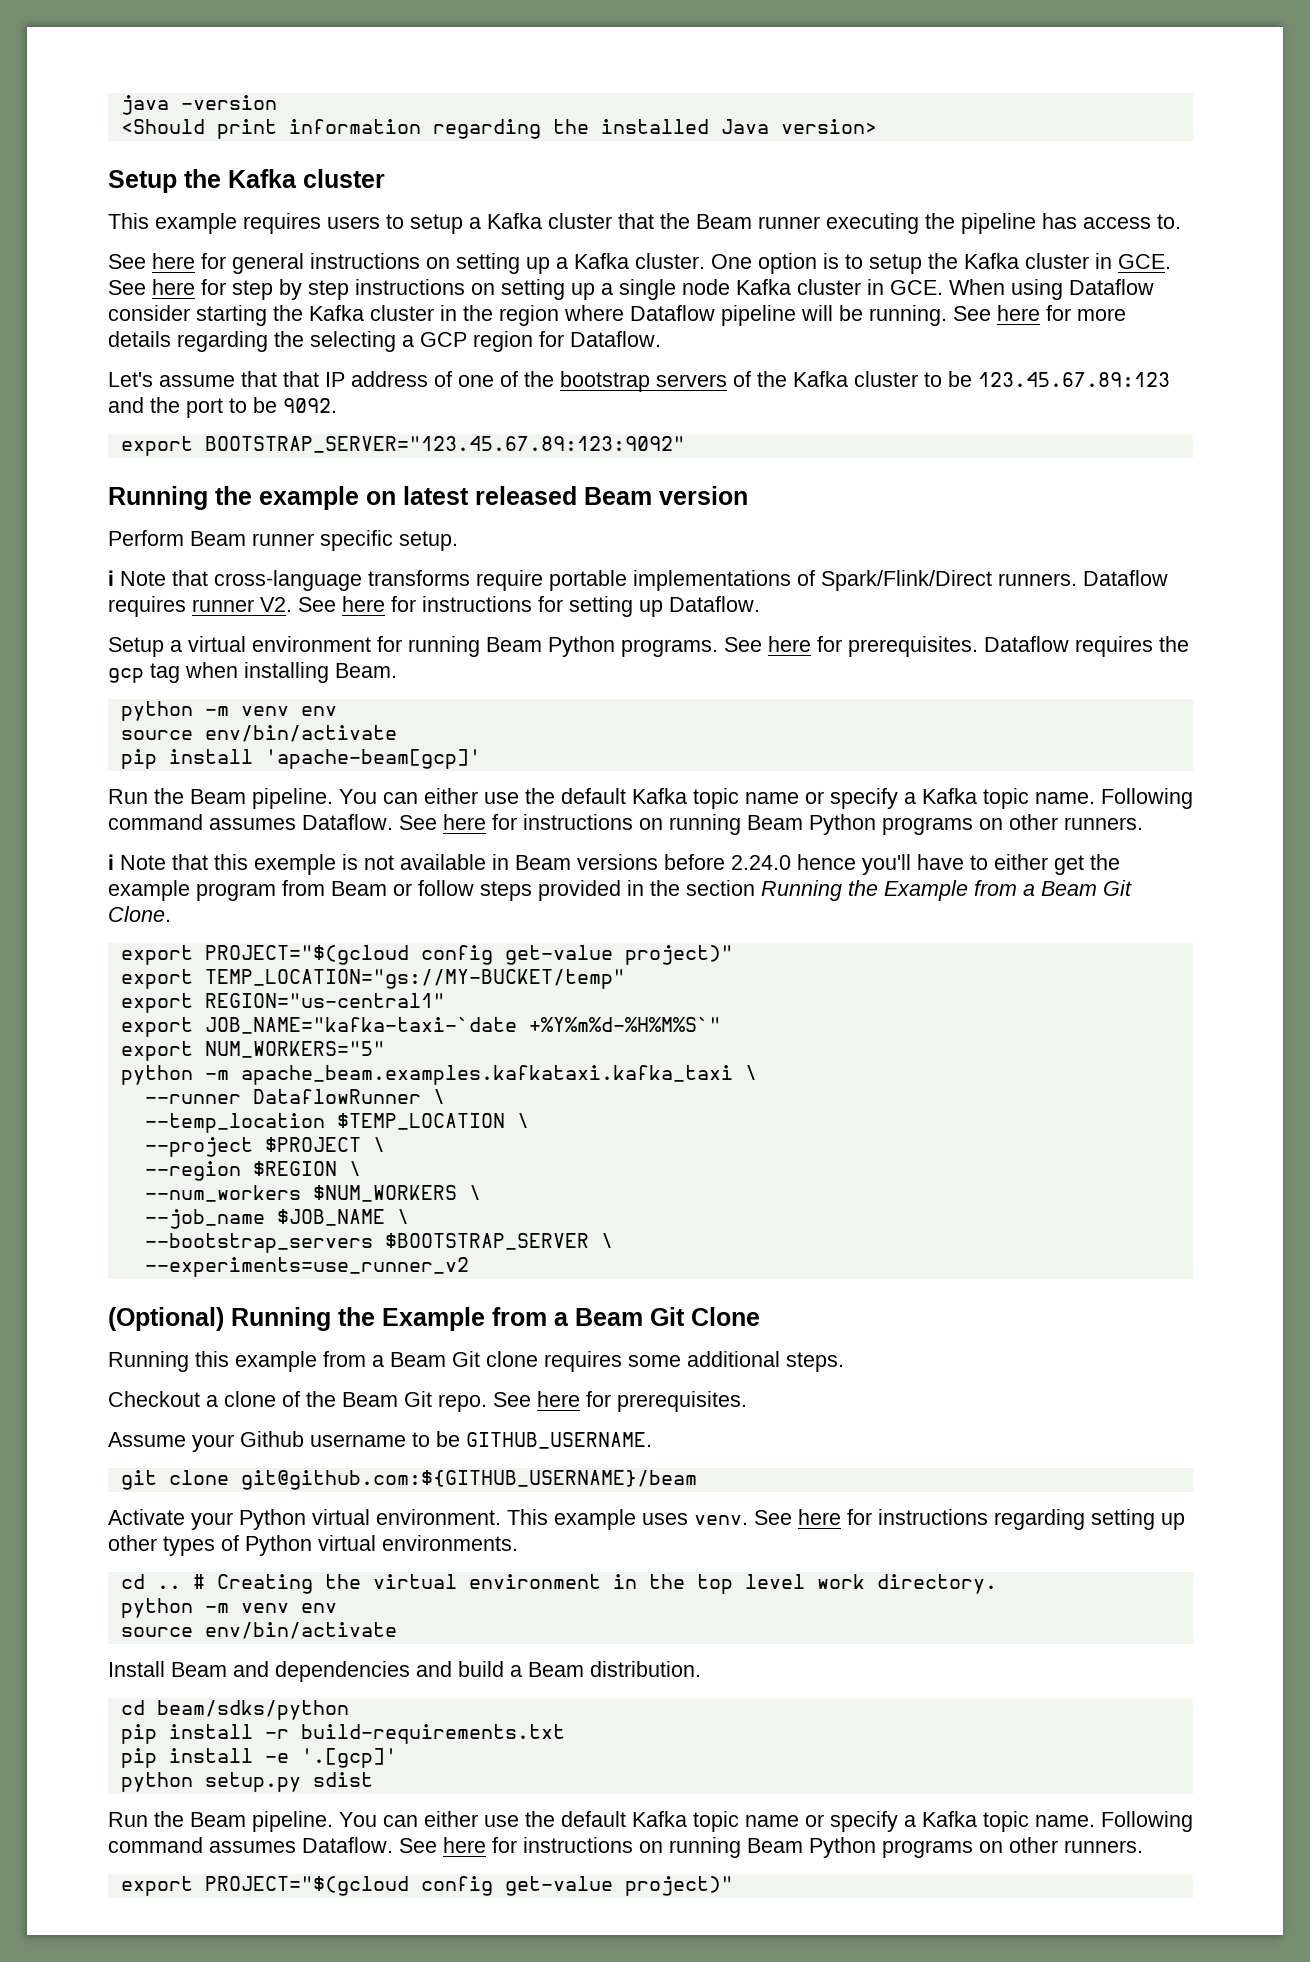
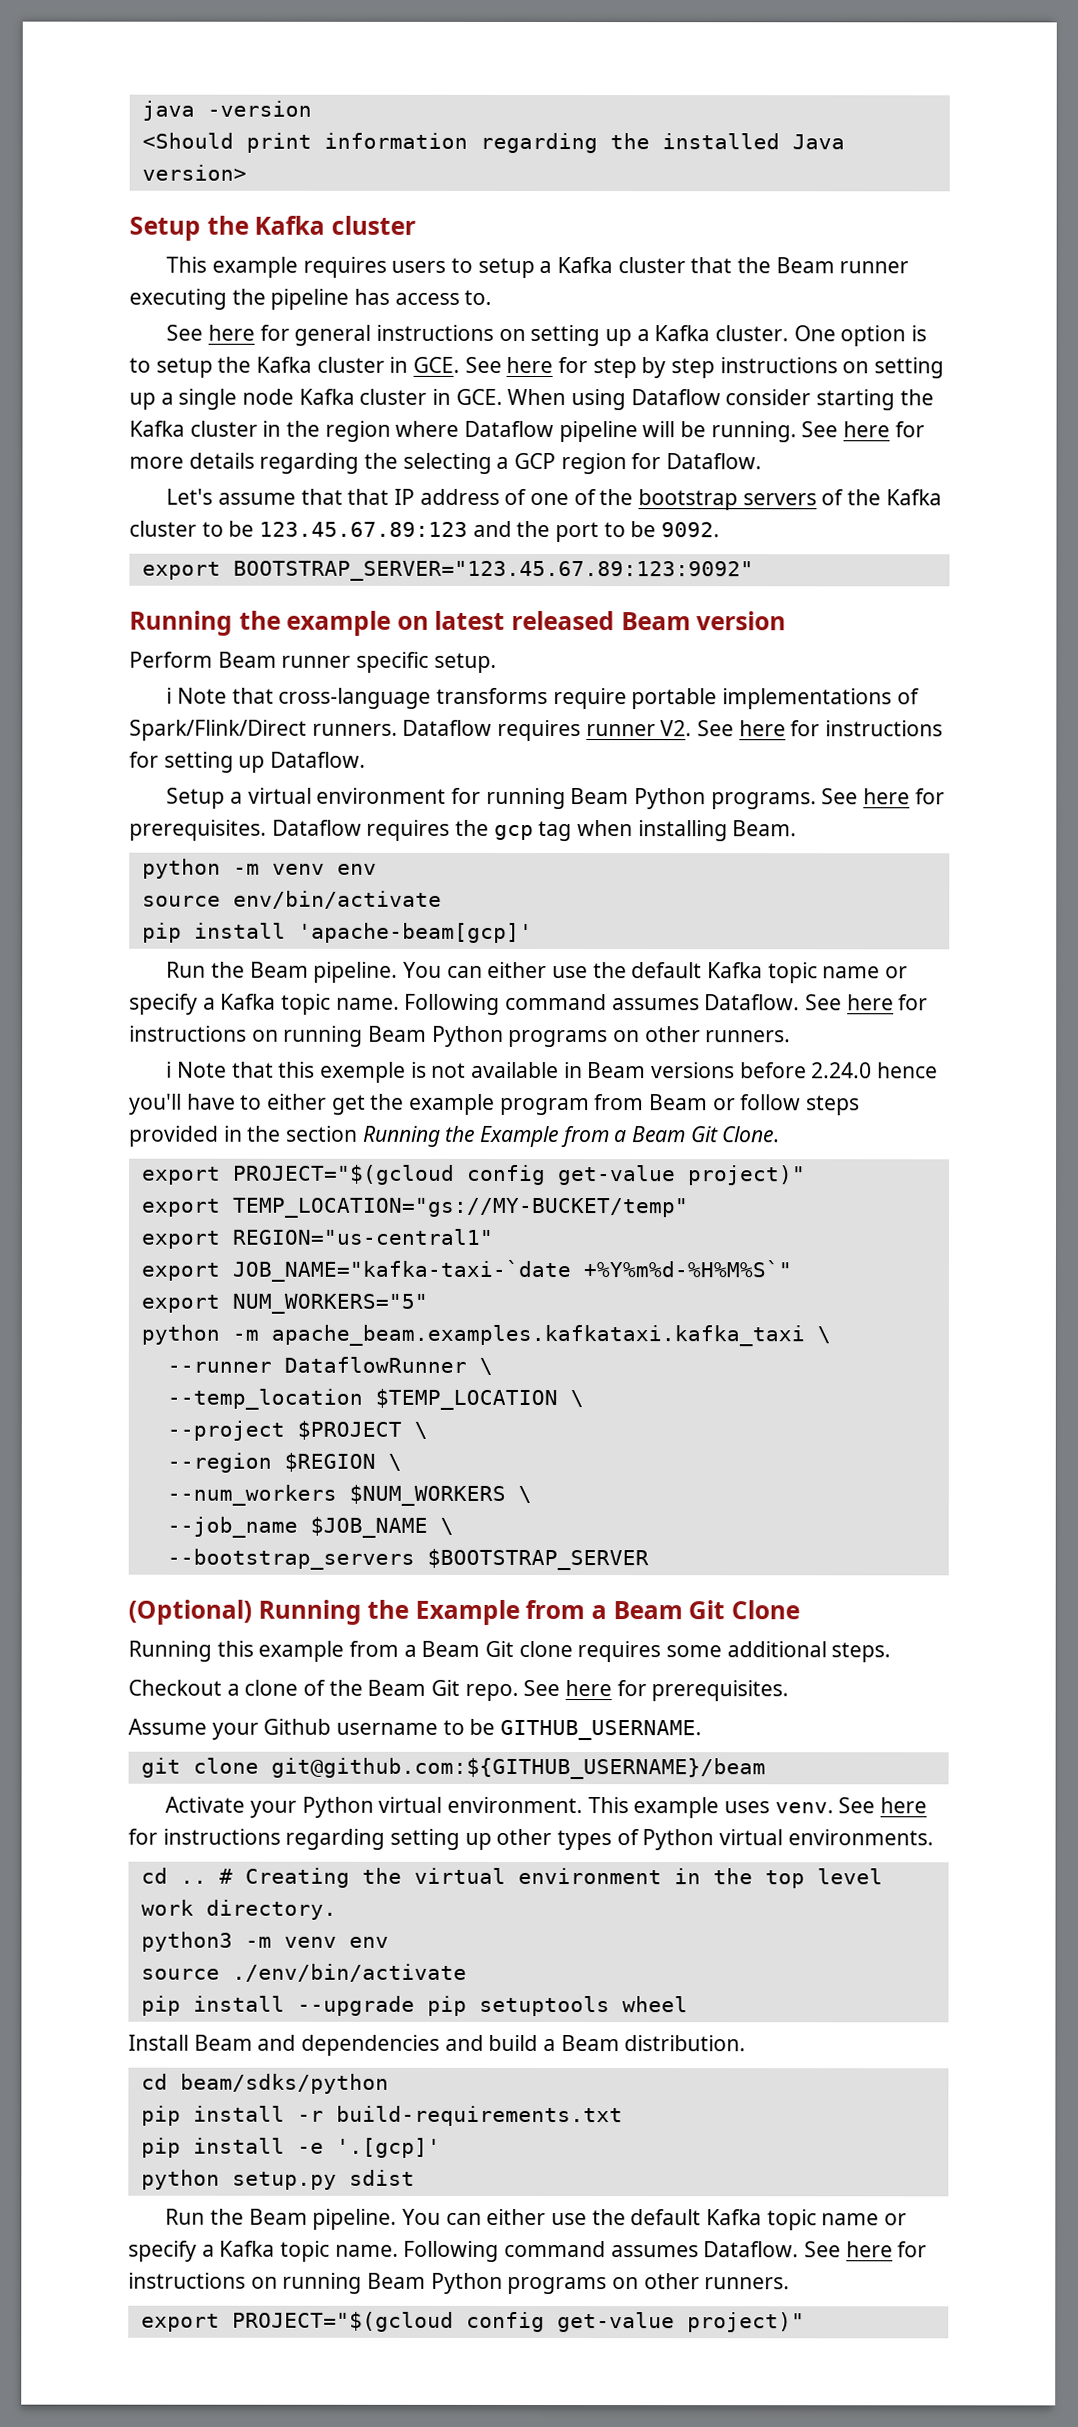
- --bootstrap_servers $BOOTSTRAP_SERVER \
- --experiments=use_runner_v2
+ --bootstrap_servers $BOOTSTRAP_SERVER
  # Creating the virtual environment in the top level work directory.
- python -m venv env
- source env/bin/activate
+ python3 -m venv env
+ source ./env/bin/activate
+ pip install --upgrade pip setuptools wheel

